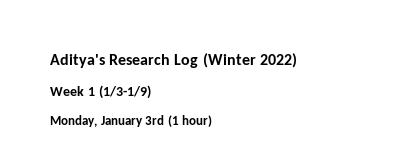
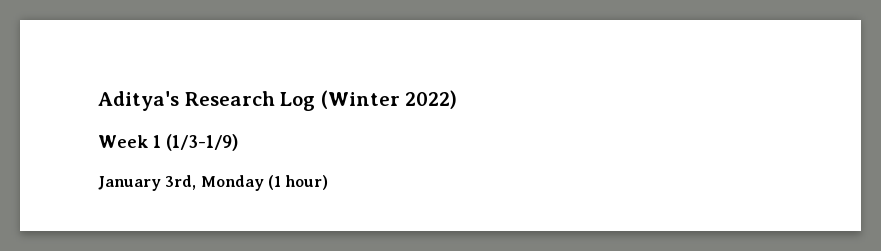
- Monday, January 3rd (1 hour)
+ January 3rd, Monday (1 hour)

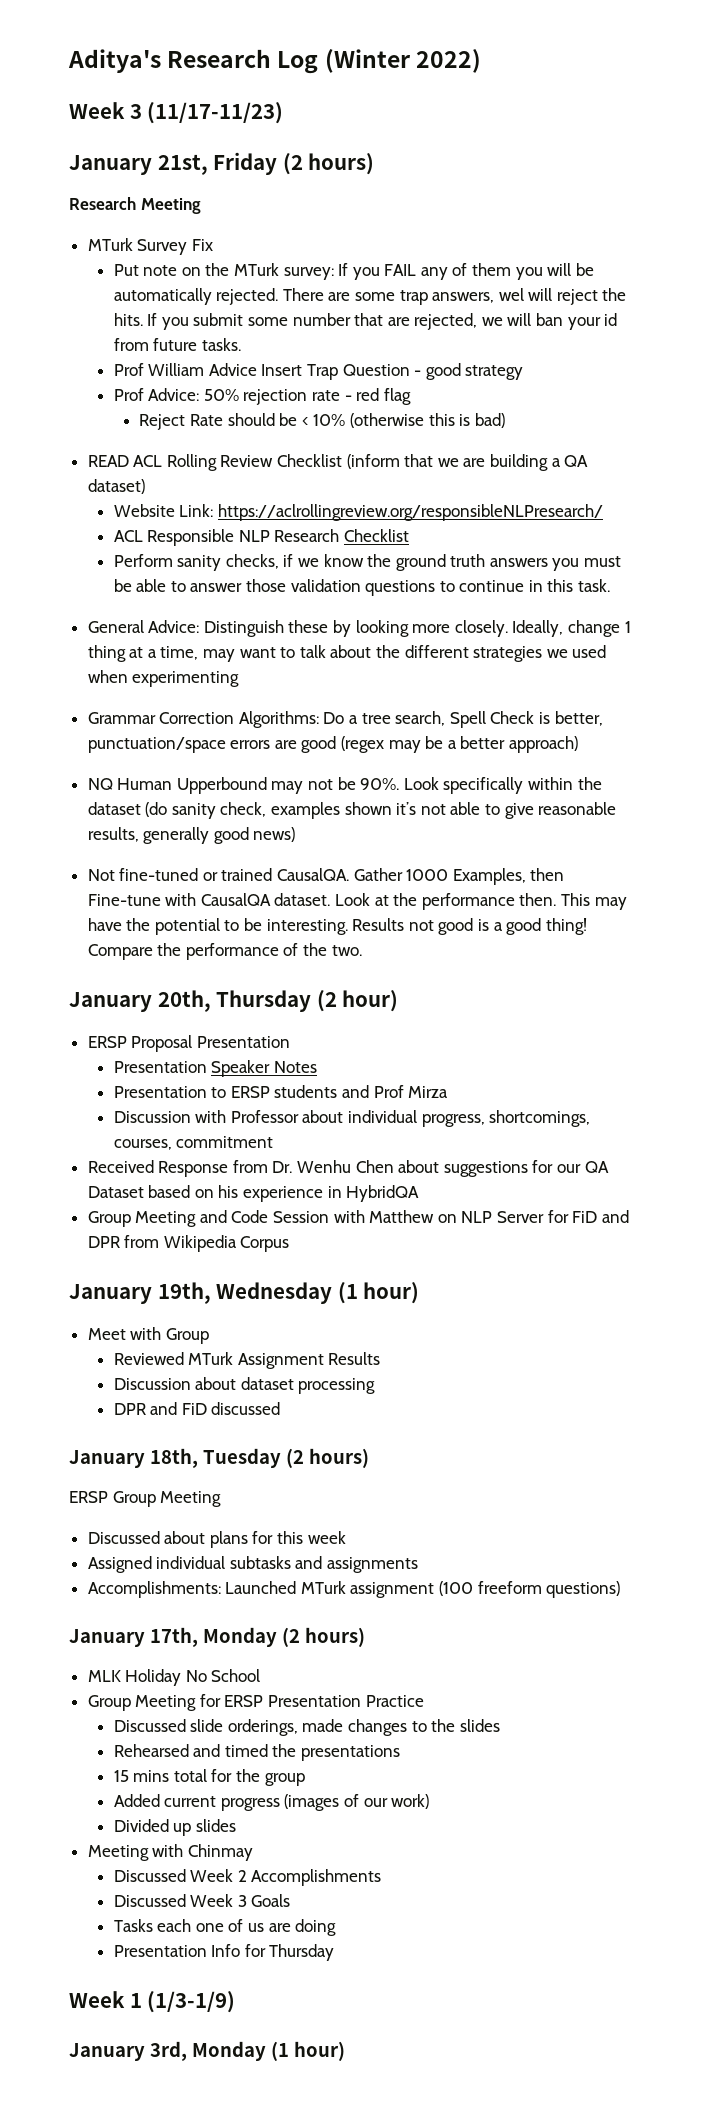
+ Week 3 (11/17-11/23)
+ January 21st, Friday (2 hours)
+ Research Meeting
+ MTurk Survey Fix
+ Put note on the MTurk survey: If you FAIL any of them you will be automatically rejected. There are some trap answers, wel will reject the hits. If you submit some number that are rejected, we will ban your id from future tasks.
+ Prof William Advice Insert Trap Question - good strategy
+ Prof Advice: 50% rejection rate - red flag
+ Reject Rate should be < 10% (otherwise this is bad)
+ READ ACL Rolling Review Checklist (inform that we are building a QA dataset)
+ Website Link: https://aclrollingreview.org/responsibleNLPresearch/
+ ACL Responsible NLP Research Checklist
+ Perform sanity checks, if we know the ground truth answers you must be able to answer those validation questions to continue in this task.
+ General Advice: Distinguish these by looking more closely. Ideally, change 1 thing at a time, may want to talk about the different strategies we used when experimenting
+ Grammar Correction Algorithms: Do a tree search, Spell Check is better, punctuation/space errors are good (regex may be a better approach)
+ NQ Human Upperbound may not be 90%. Look specifically within the dataset (do sanity check, examples shown it’s not able to give reasonable results, generally good news)
+ Not fine-tuned or trained CausalQA. Gather 1000 Examples, then Fine-tune with CausalQA dataset. Look at the performance then. This may have the potential to be interesting. Results not good is a good thing! Compare the performance of the two.
+ January 20th, Thursday (2 hour)
+ ERSP Proposal Presentation
+ Presentation Speaker Notes
+ Presentation to ERSP students and Prof Mirza
+ Discussion with Professor about individual progress, shortcomings, courses, commitment
+ Received Response from Dr. Wenhu Chen about suggestions for our QA Dataset based on his experience in HybridQA
+ Group Meeting and Code Session with Matthew on NLP Server for FiD and DPR from Wikipedia Corpus
+ January 19th, Wednesday (1 hour)
+ Meet with Group
+ Reviewed MTurk Assignment Results
+ Discussion about dataset processing
+ DPR and FiD discussed
+ January 18th, Tuesday (2 hours)
+ ERSP Group Meeting
+ Discussed about plans for this week
+ Assigned individual subtasks and assignments
+ Accomplishments: Launched MTurk assignment (100 freeform questions)
+ January 17th, Monday (2 hours)
+ MLK Holiday No School
+ Group Meeting for ERSP Presentation Practice
+ Discussed slide orderings, made changes to the slides
+ Rehearsed and timed the presentations
+ 15 mins total for the group
+ Added current progress (images of our work)
+ Divided up slides
+ Meeting with Chinmay
+ Discussed Week 2 Accomplishments
+ Discussed Week 3 Goals
+ Tasks each one of us are doing
+ Presentation Info for Thursday

